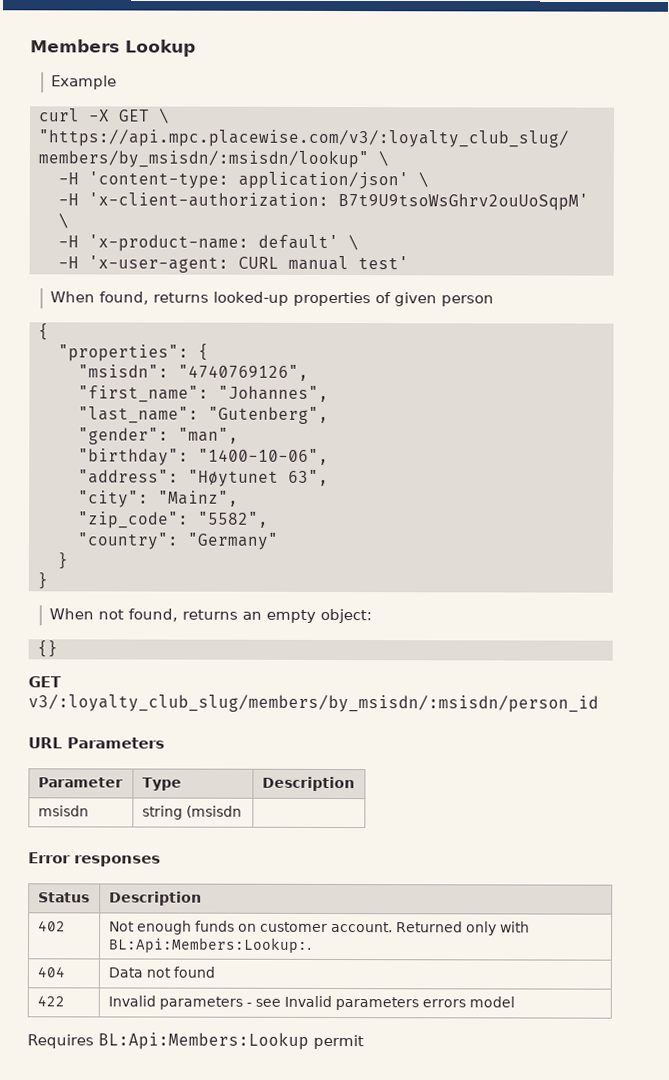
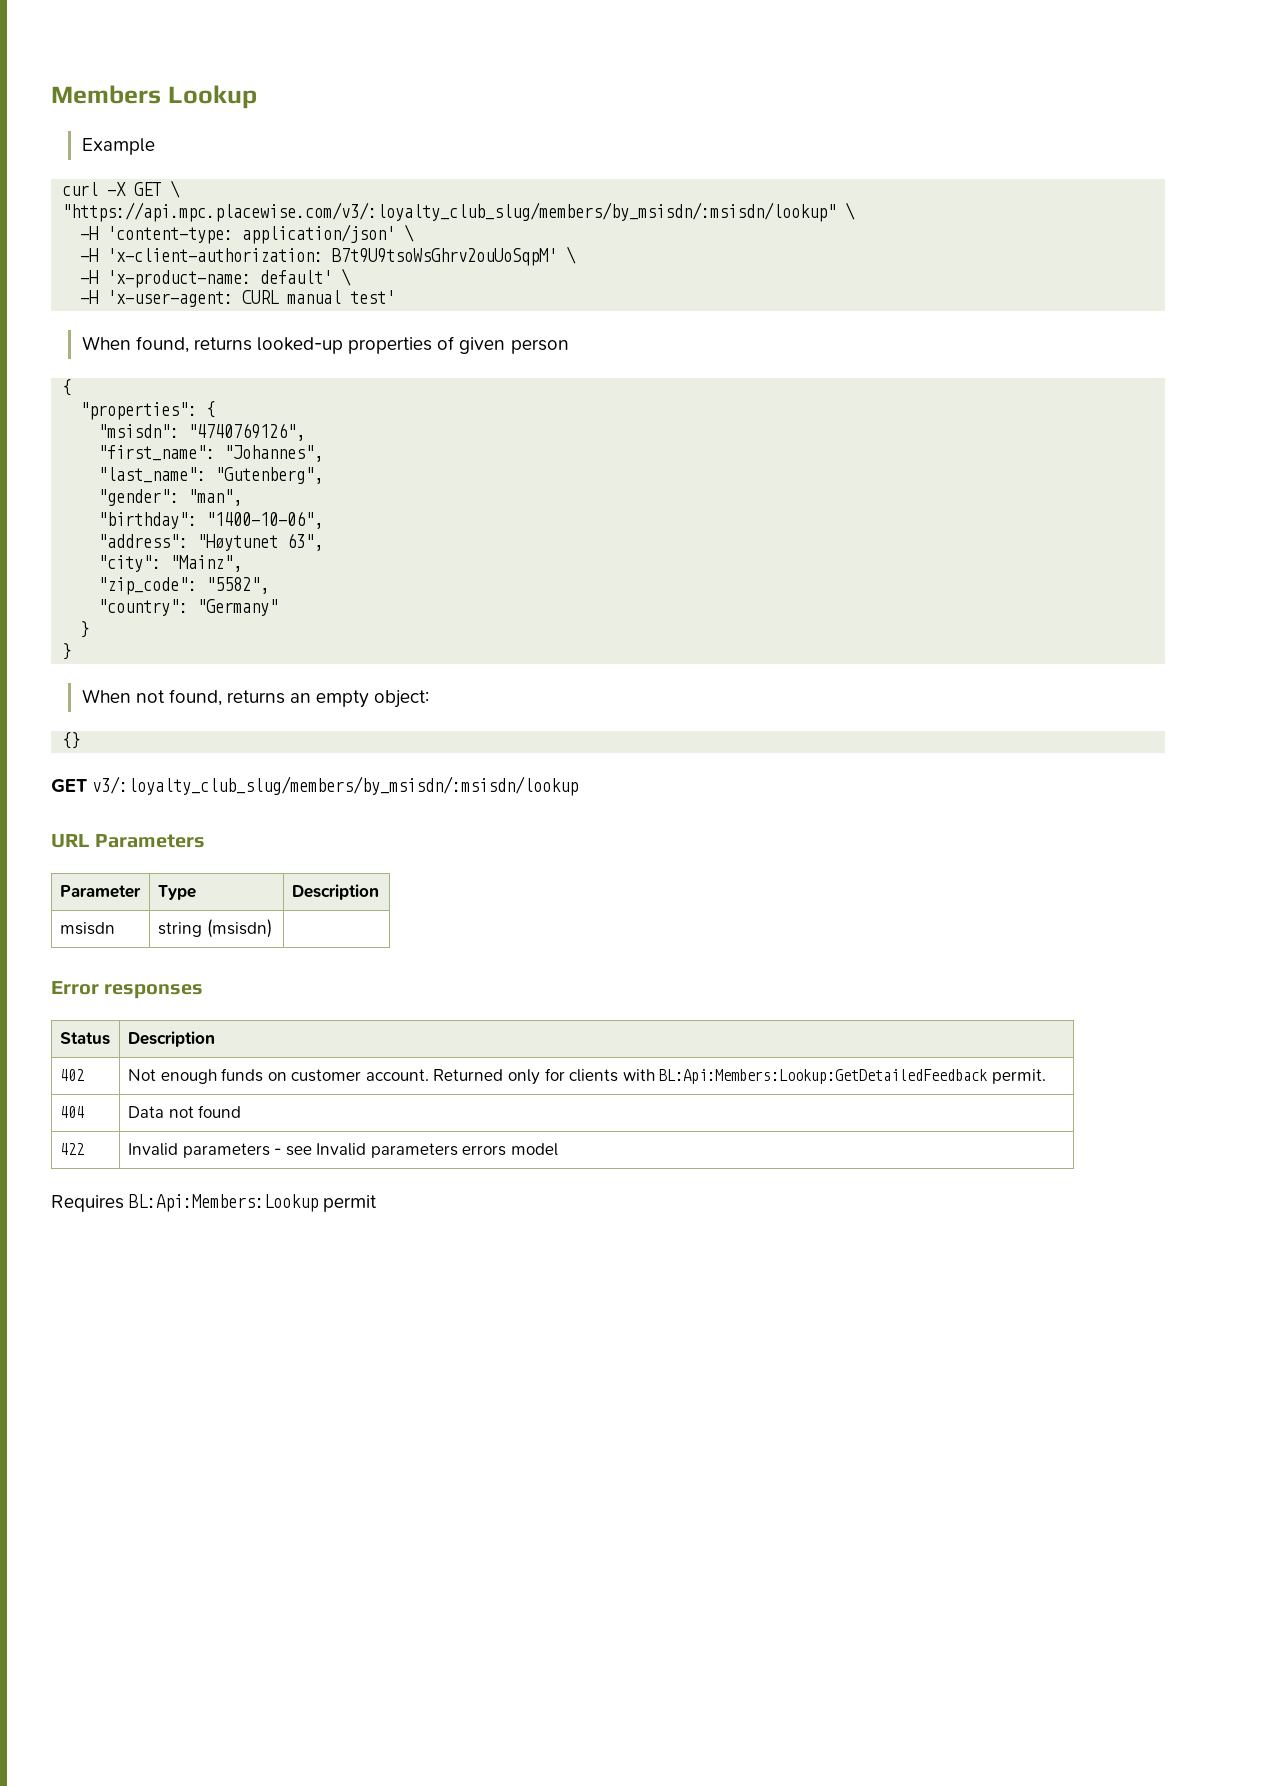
- GET v3/:loyalty_club_slug/members/by_msisdn/:msisdn/person_id
+ GET v3/:loyalty_club_slug/members/by_msisdn/:msisdn/lookup
- msisdn | string (msisdn |
+ msisdn | string (msisdn) |
- 402 | Not enough funds on customer account. Returned only with BL:Api:Members:Lookup:.
+ 402 | Not enough funds on customer account. Returned only for clients with BL:Api:Members:Lookup:GetDetailedFeedback permit.

